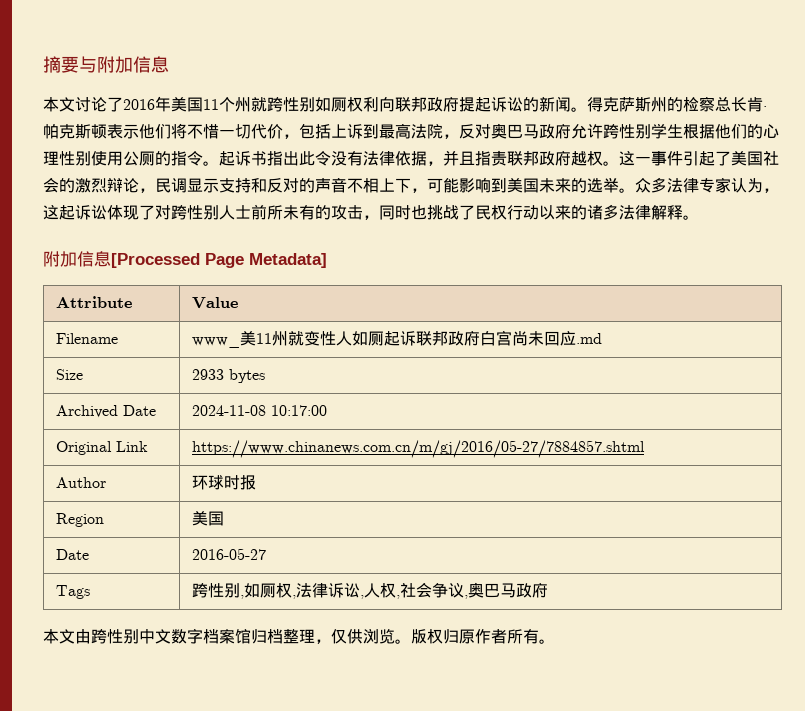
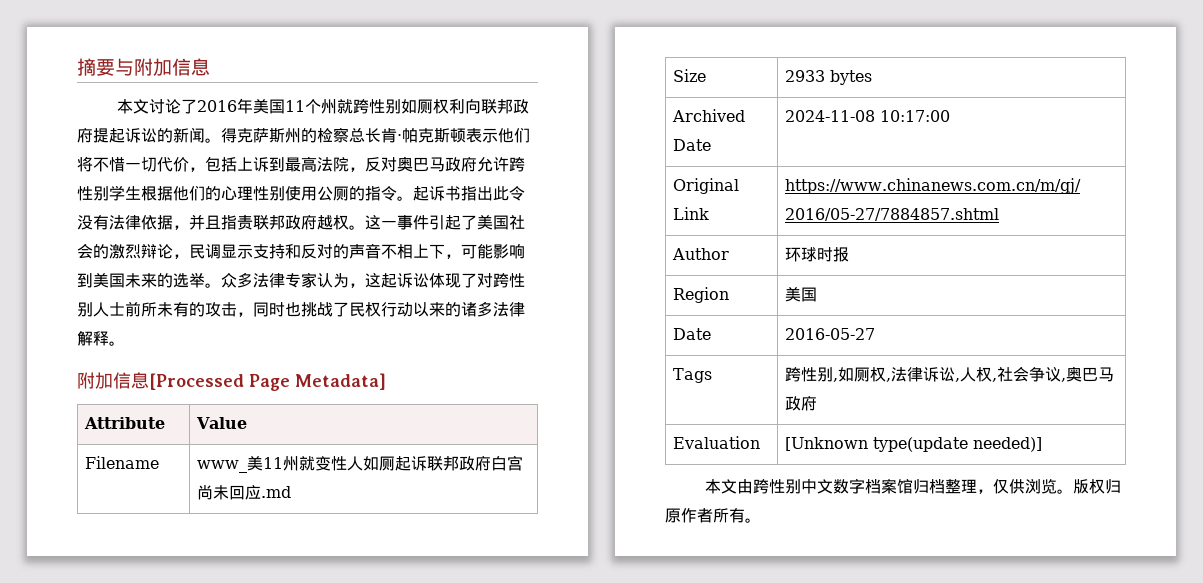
+ Evaluation | [Unknown type(update needed)]

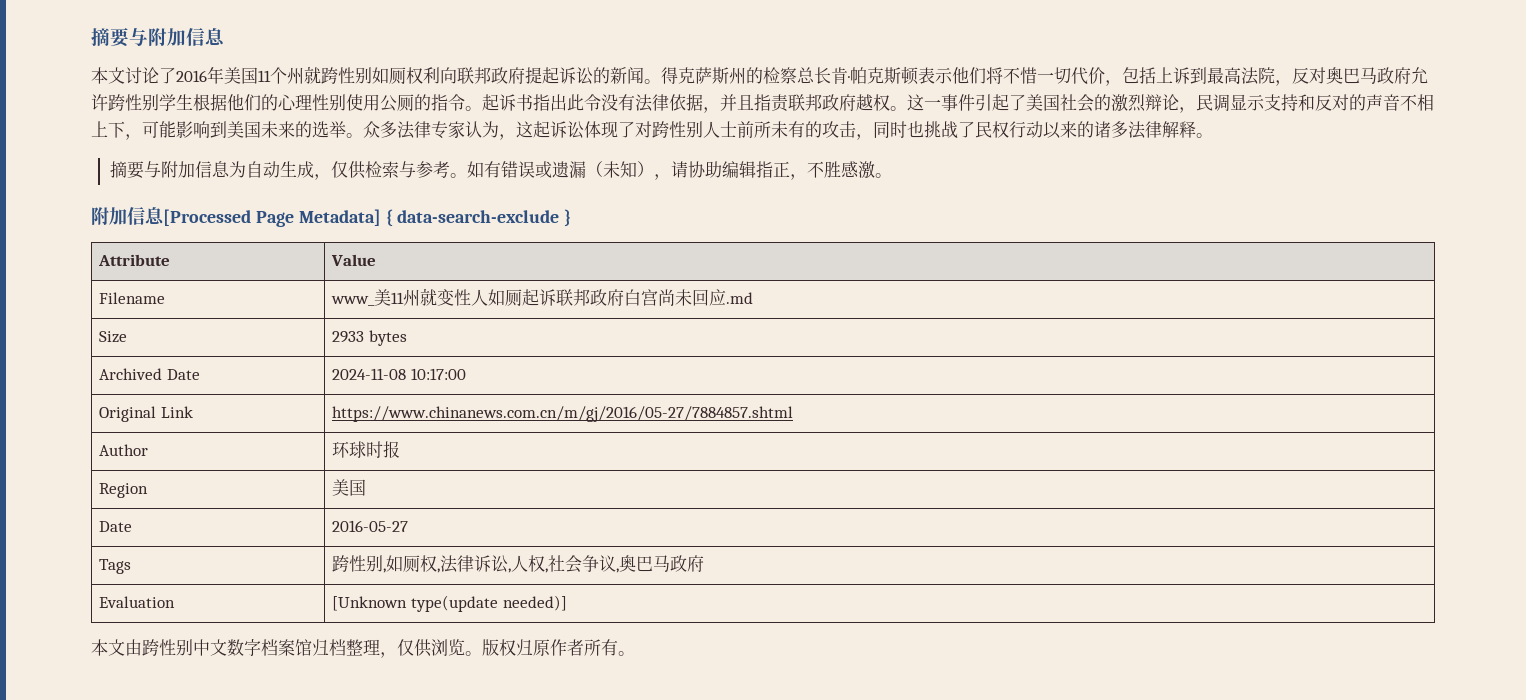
+ 摘要与附加信息为自动生成，仅供检索与参考。如有错误或遗漏（未知），请协助编辑指正，不胜感激。
- 附加信息[Processed Page Metadata]
+ 附加信息[Processed Page Metadata] { data-search-exclude }

